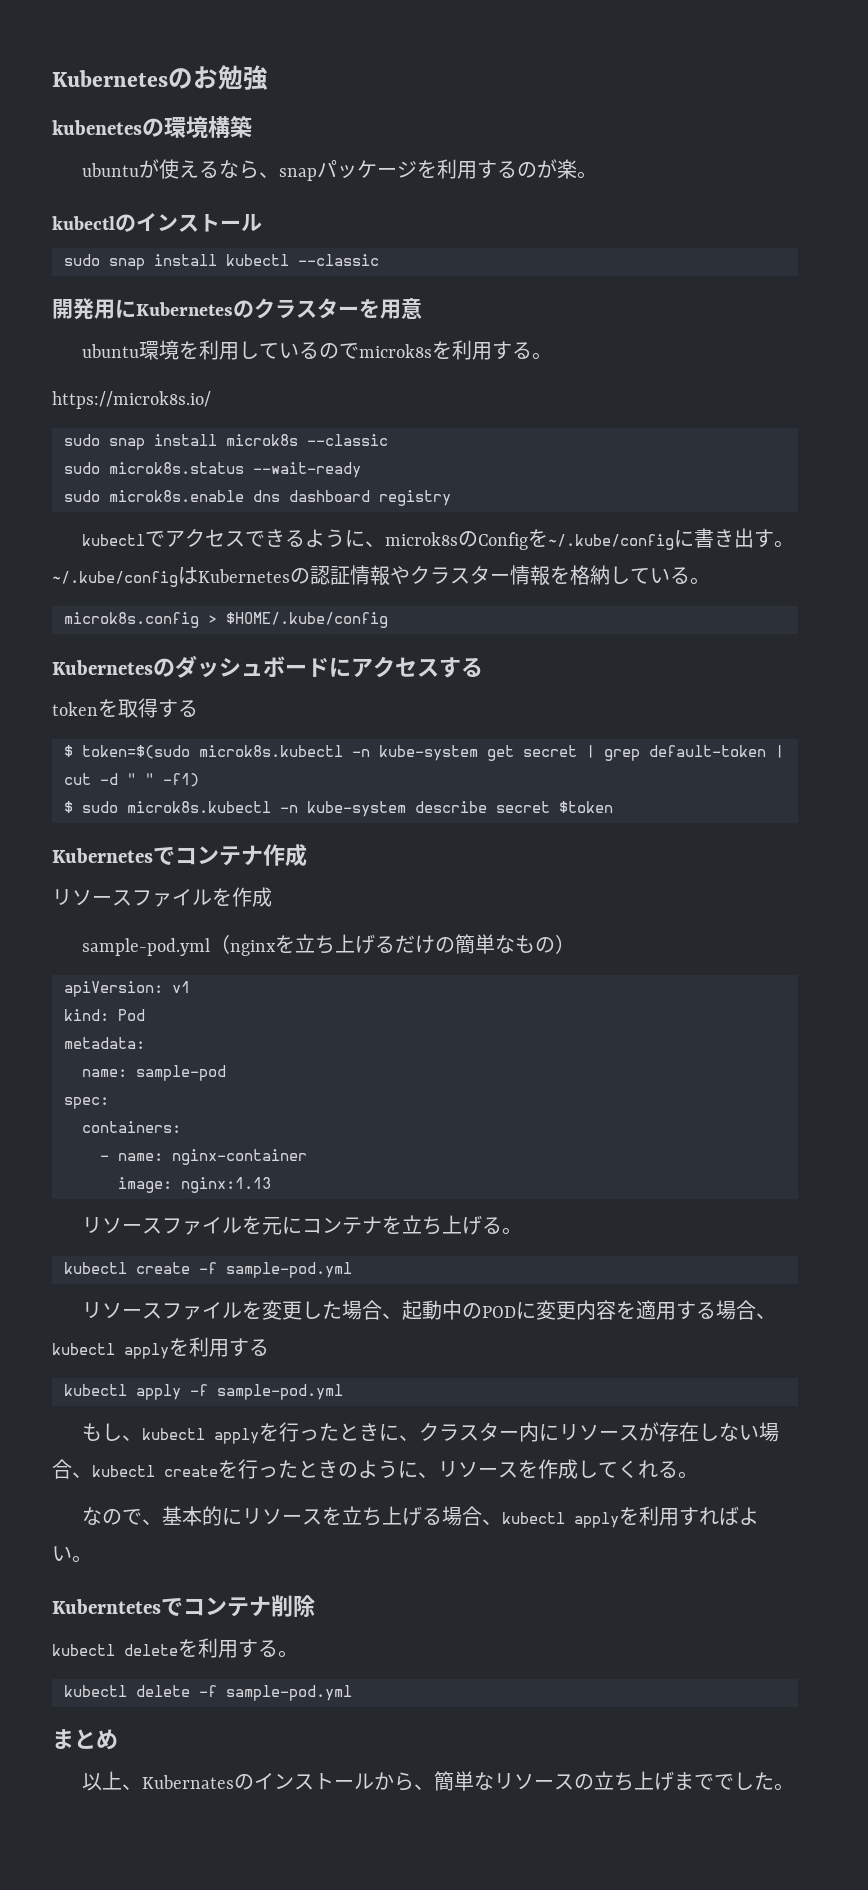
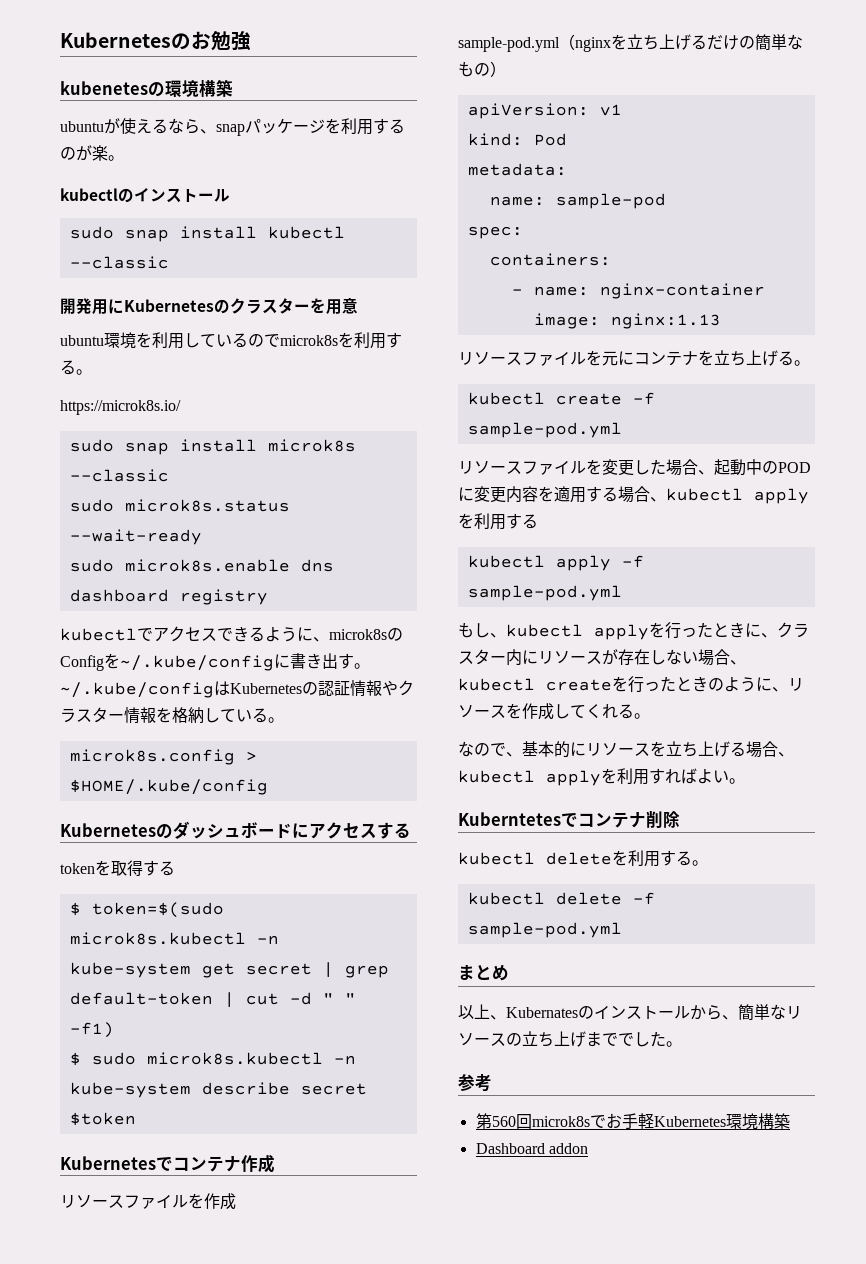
+ 参考
+ 第560回microk8sでお手軽Kubernetes環境構築
+ Dashboard addon

